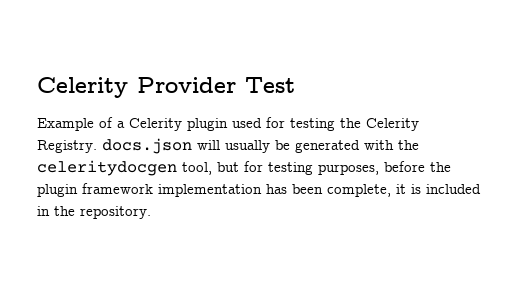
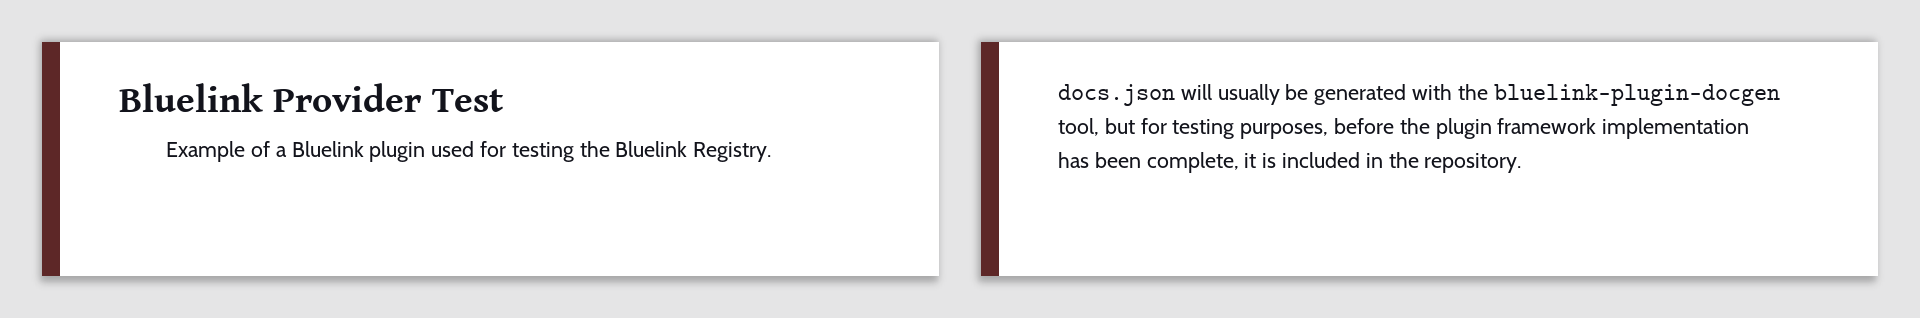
- Celerity Provider Test
+ Bluelink Provider Test
- Example of a Celerity plugin used for testing the Celerity Registry. docs.json will usually be generated with the celeritydocgen tool, but for testing purposes, before the plugin framework implementation has been complete, it is included in the repository.
+ Example of a Bluelink plugin used for testing the Bluelink Registry. docs.json will usually be generated with the bluelink-plugin-docgen tool, but for testing purposes, before the plugin framework implementation has been complete, it is included in the repository.

